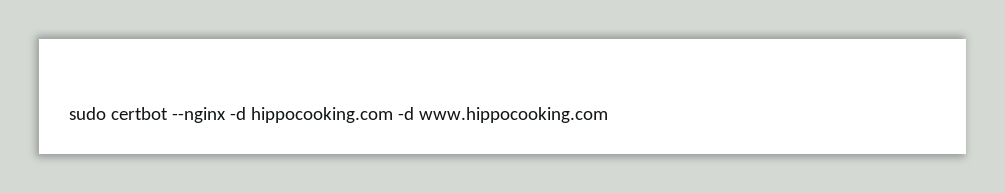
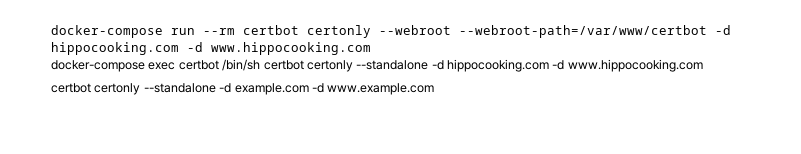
- sudo certbot --nginx -d hippocooking.com -d www.hippocooking.com
+ docker-compose run --rm certbot certonly --webroot --webroot-path=/var/www/certbot -d hippocooking.com -d www.hippocooking.com
+ docker-compose exec certbot /bin/sh certbot certonly --standalone -d hippocooking.com -d www.hippocooking.com
+ certbot certonly --standalone -d example.com -d www.example.com

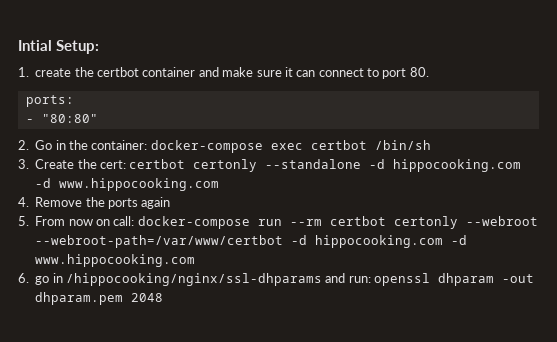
- docker-compose run --rm certbot certonly --webroot --webroot-path=/var/www/certbot -d hippocooking.com -d www.hippocooking.com
+ Intial Setup:
+ 1. create the certbot container and make sure it can connect to port 80.
+ ports:
+ - "80:80"
+ 2. Go in the container: docker-compose exec certbot /bin/sh
+ 3. Create the cert: certbot certonly --standalone -d hippocooking.com -d www.hippocooking.com
+ 4. Remove the ports again
+ 5. From now on call: docker-compose run --rm certbot certonly --webroot --webroot-path=/var/www/certbot -d hippocooking.com -d www.hippocooking.com
- docker-compose exec certbot /bin/sh certbot certonly --standalone -d hippocooking.com -d www.hippocooking.com
- certbot certonly --standalone -d example.com -d www.example.com
+ 6. go in /hippocooking/nginx/ssl-dhparams and run: openssl dhparam -out dhparam.pem 2048

